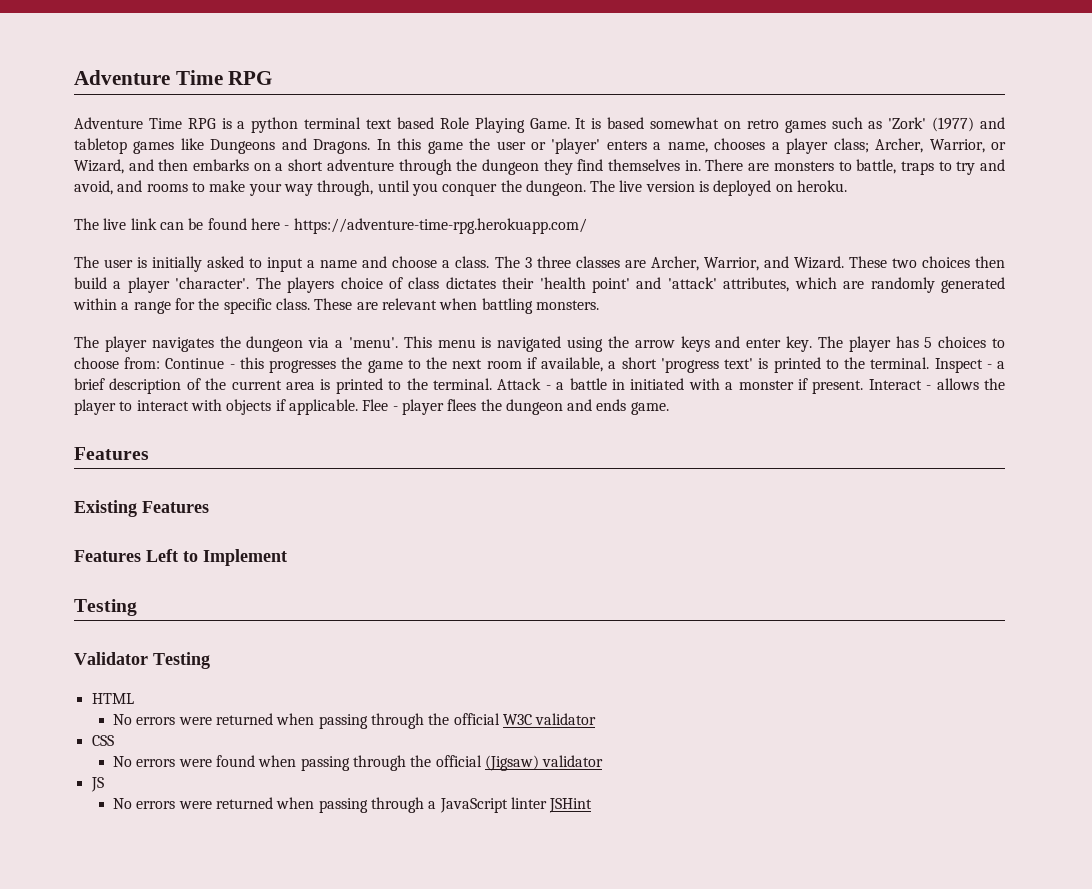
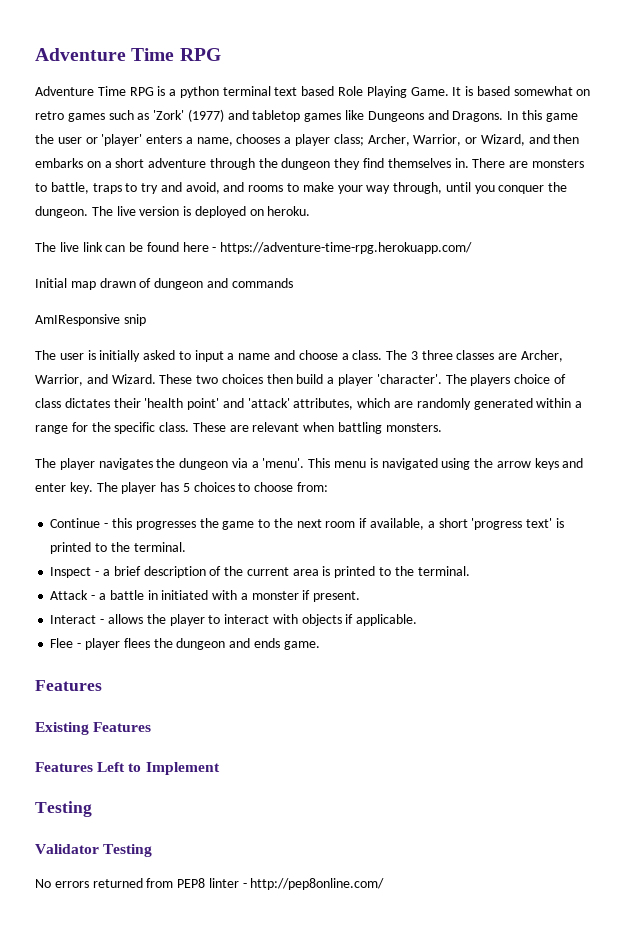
+ Initial map drawn of dungeon and commands
+ AmIResponsive snip
- The player has 5 choices to choose from: Continue - this progresses the game to the next room if available, a short 'progress text' is printed to the terminal. Inspect - a brief description of the current area is printed to the terminal. Attack - a battle in initiated with a monster if present. Interact - allows the player to interact with objects if applicable. Flee - player flees the dungeon and ends game.
+ The player has 5 choices to choose from:
+ Continue - this progresses the game to the next room if available, a short 'progress text' is printed to the terminal.
+ Inspect - a brief description of the current area is printed to the terminal.
+ Attack - a battle in initiated with a monster if present.
+ Interact - allows the player to interact with objects if applicable.
+ Flee - player flees the dungeon and ends game.
- HTML
- No errors were returned when passing through the official W3C validator
- CSS
- No errors were found when passing through the official (Jigsaw) validator
- JS
- No errors were returned when passing through a JavaScript linter JSHint
+ No errors returned from PEP8 linter - http://pep8online.com/

